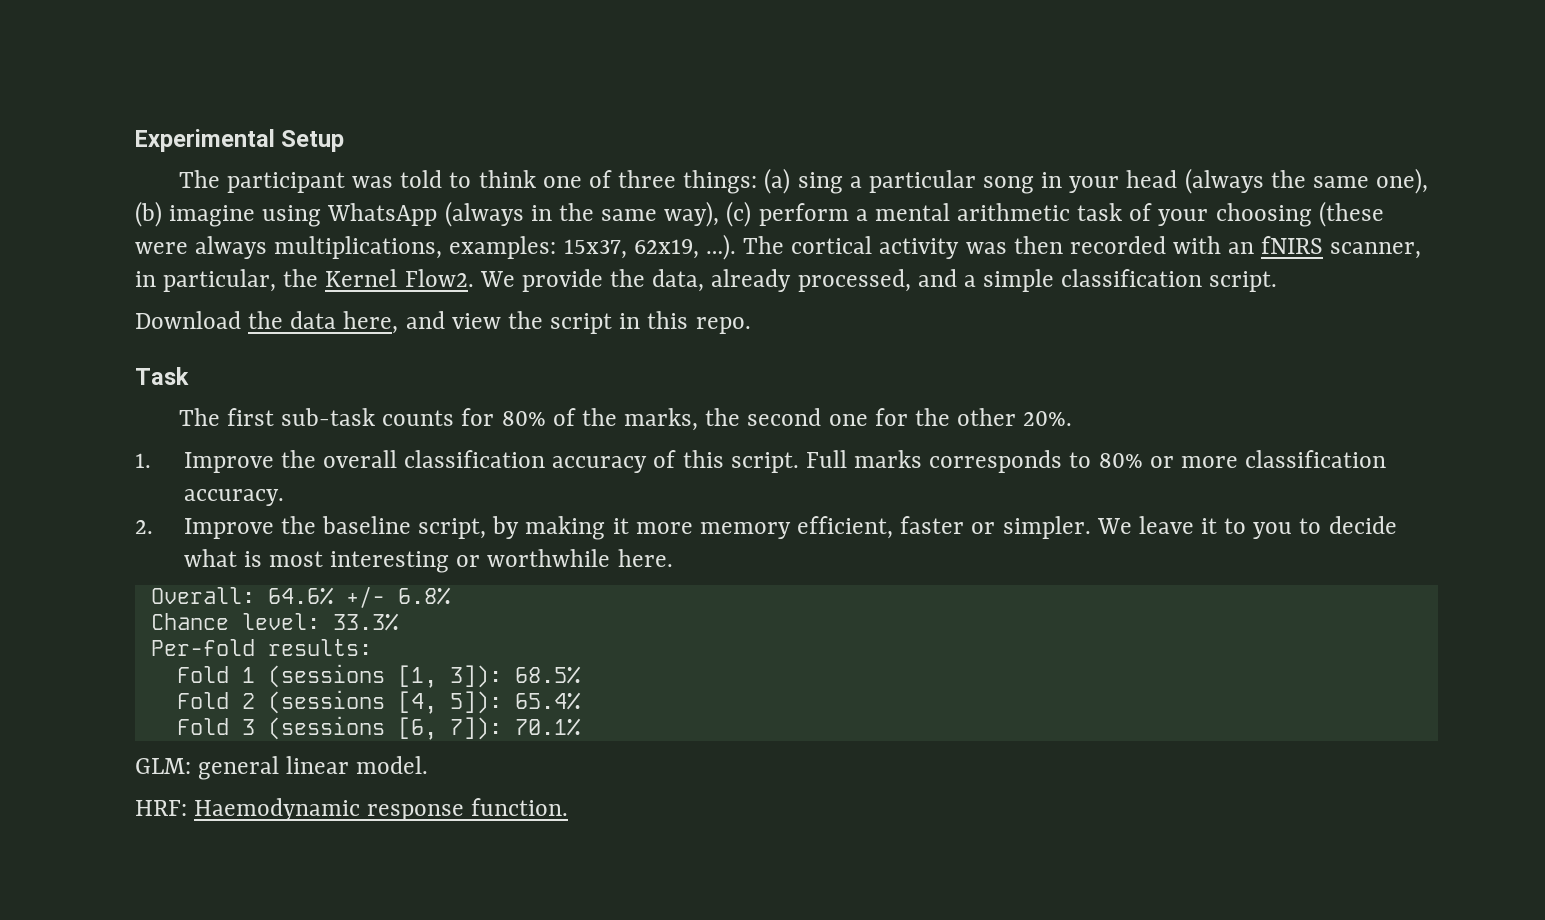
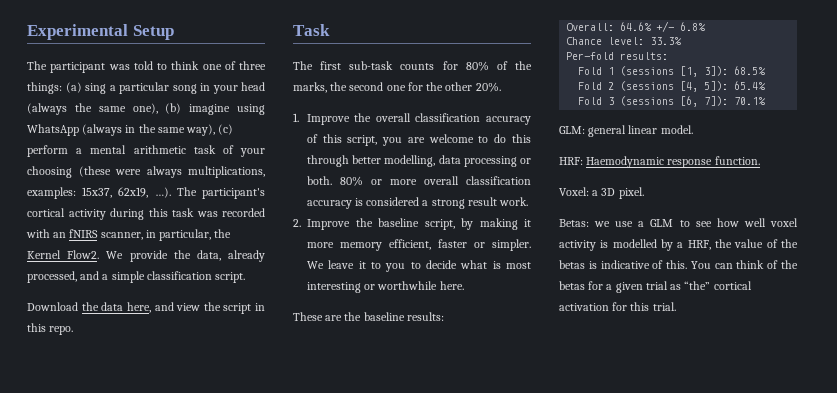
- The cortical activity was then recorded with an fNIRS scanner, in particular, the Kernel Flow2.
+ The participant's cortical activity during this task was recorded with an fNIRS scanner, in particular, the Kernel Flow2.
- 1. Improve the overall classification accuracy of this script. Full marks corresponds to 80% or more classification accuracy.
+ 1. Improve the overall classification accuracy of this script, you are welcome to do this through better modelling, data processing or both. 80% or more overall classification accuracy is considered a strong result work.
+ These are the baseline results:
+ Voxel: a 3D pixel.
+ Betas: we use a GLM to see how well voxel activity is modelled by a HRF, the value of the betas is indicative of this. You can think of the betas for a given trial as “the” cortical activation for this trial.

